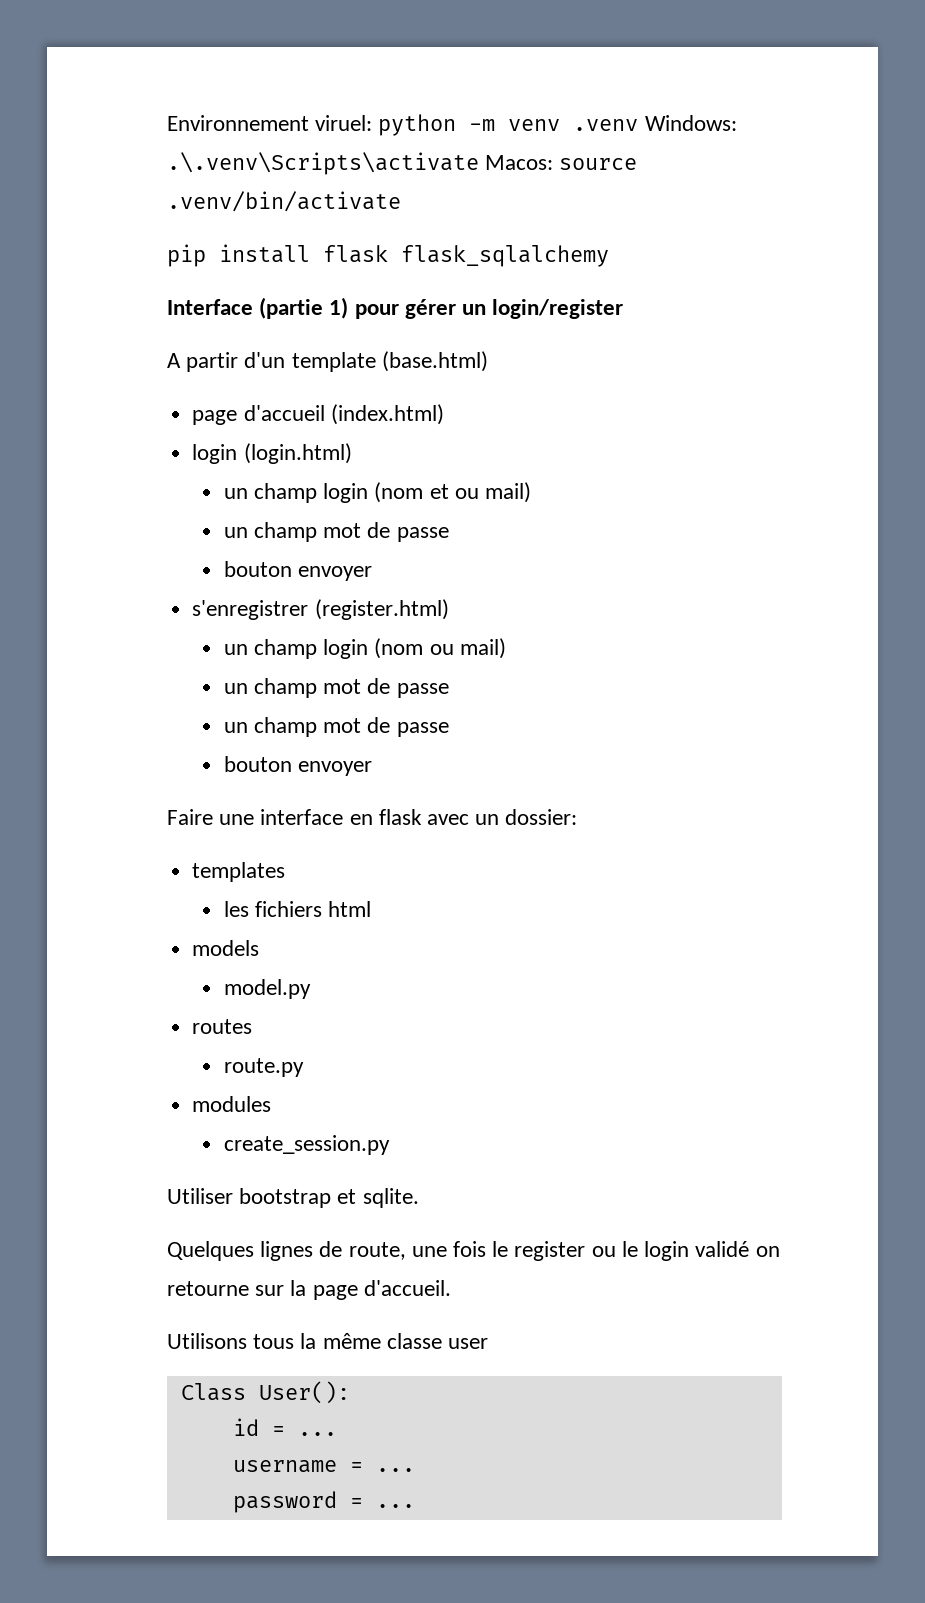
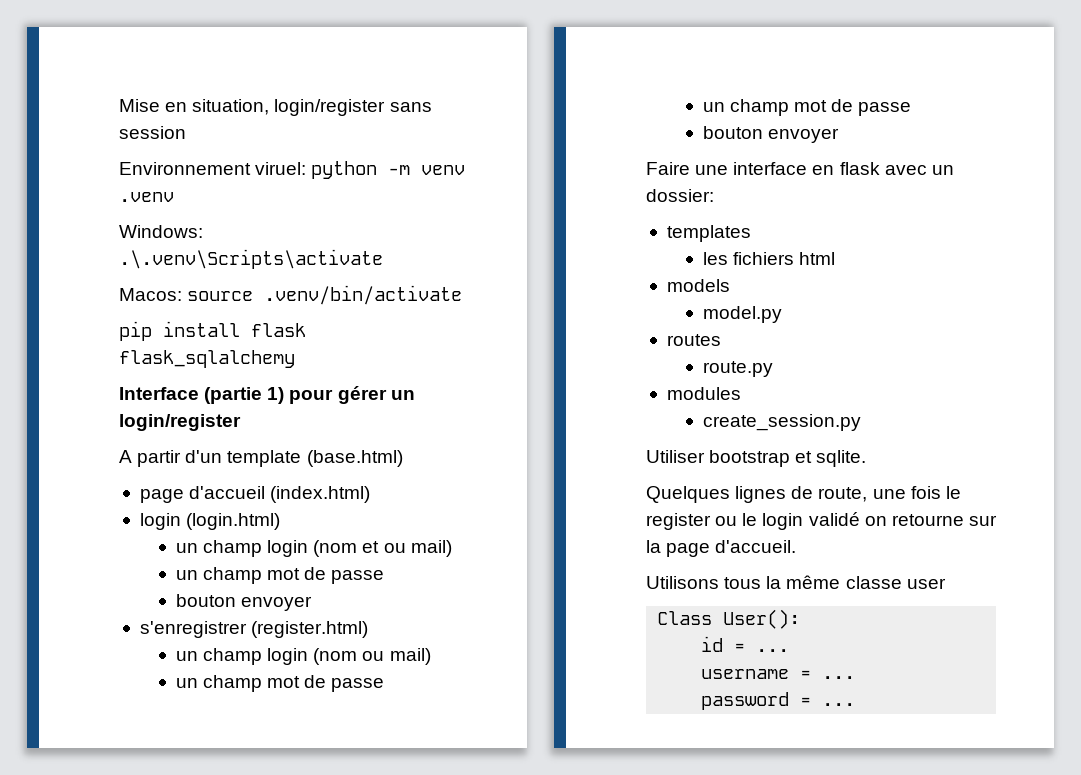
+ Mise en situation, login/register sans session
- Environnement viruel: python -m venv .venv Windows: .\.venv\Scripts\activate Macos: source .venv/bin/activate
+ Environnement viruel: python -m venv .venv
+ Windows: .\.venv\Scripts\activate
+ Macos: source .venv/bin/activate

